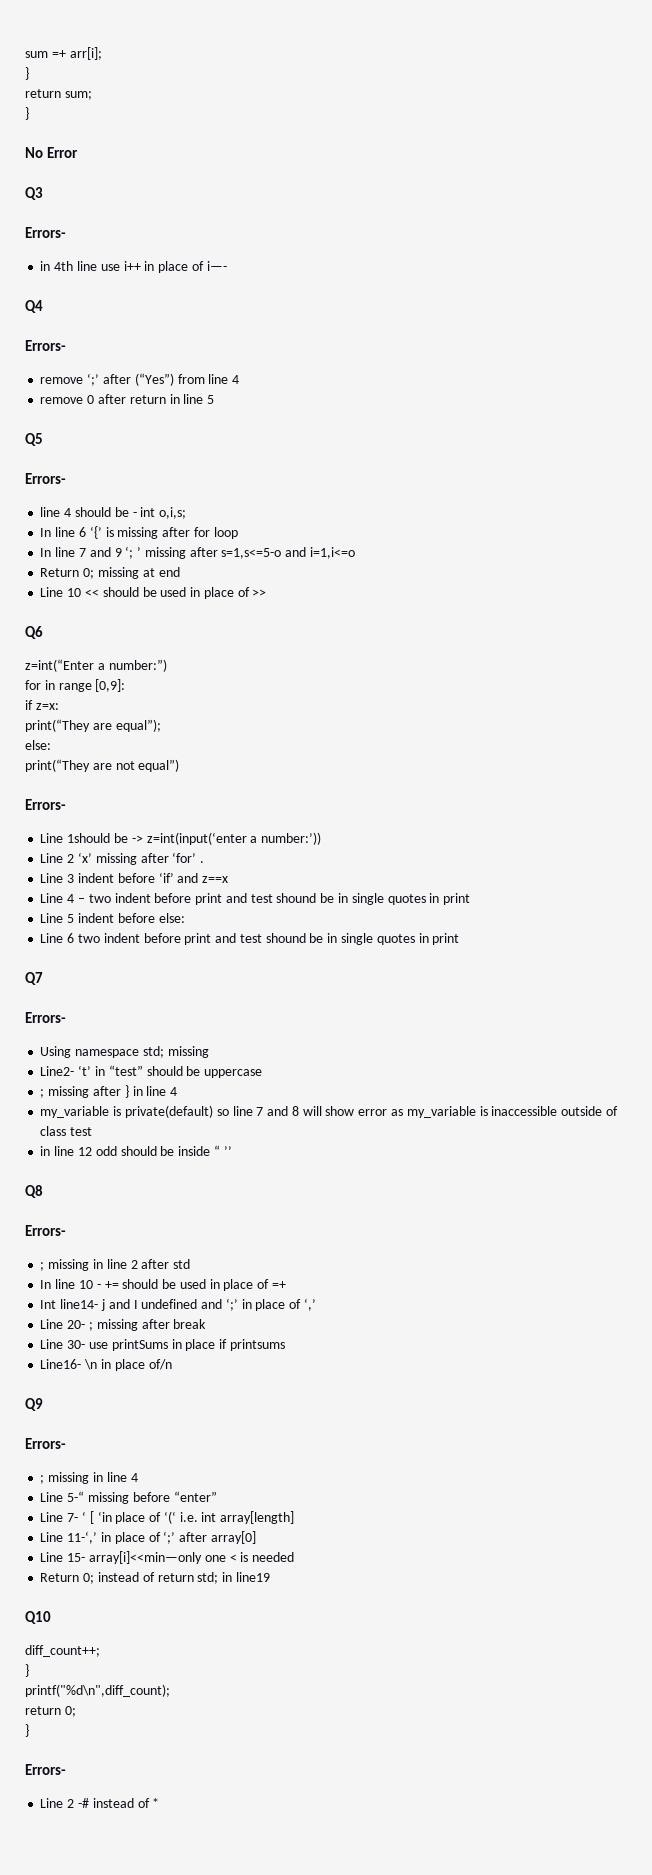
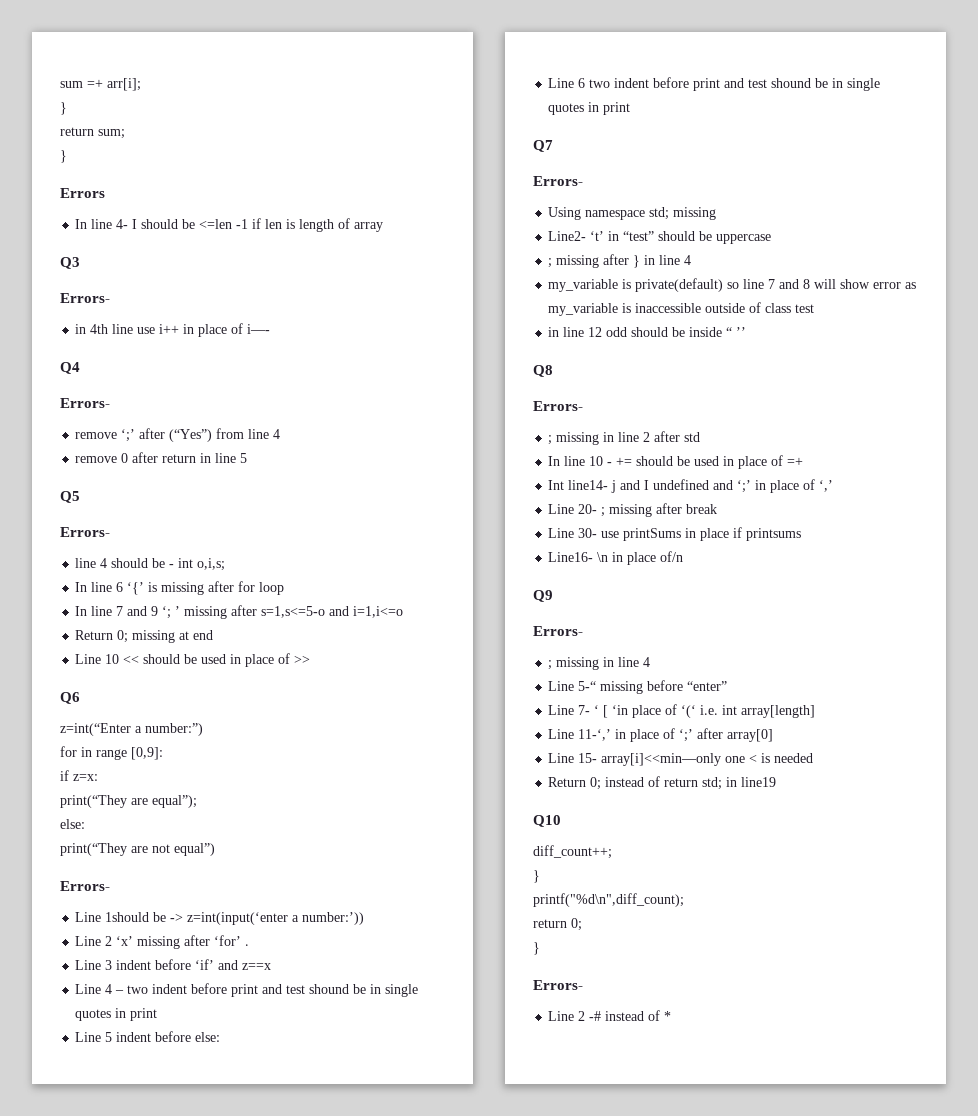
- No Error
+ Errors
+ In line 4- I should be <=len -1 if len is length of array

